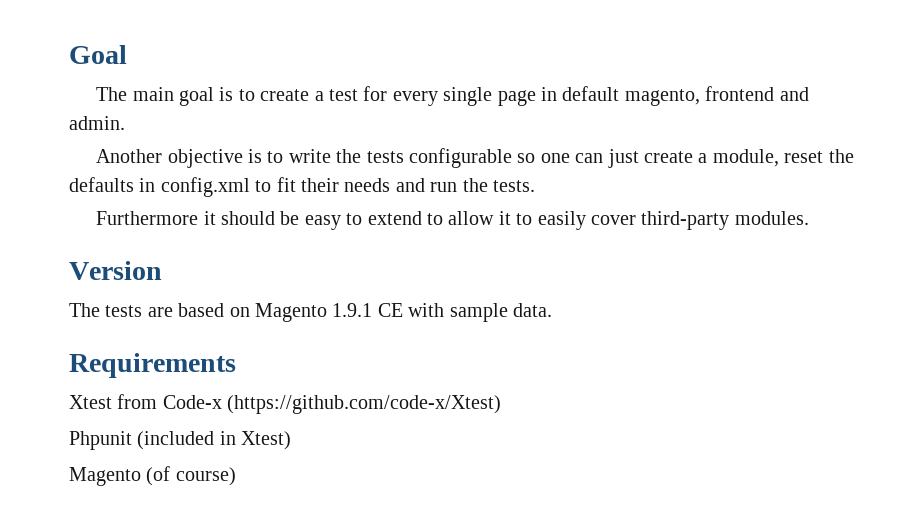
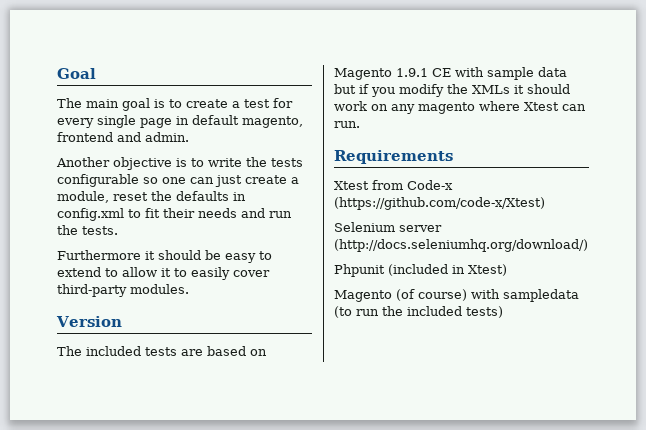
- The tests are based on Magento 1.9.1 CE with sample data.
+ The included tests are based on Magento 1.9.1 CE with sample data but if you modify the XMLs it should work on any magento where Xtest can run.
+ Selenium server (http://docs.seleniumhq.org/download/)
- Magento (of course)
+ Magento (of course) with sampledata (to run the included tests)

